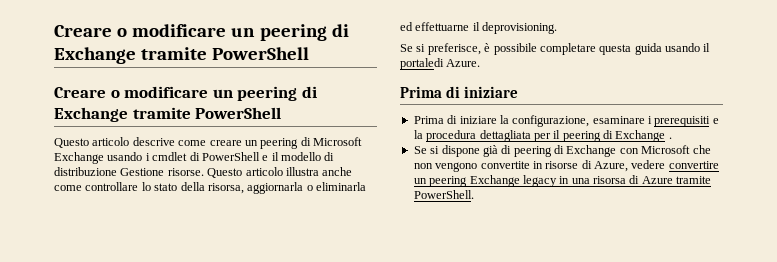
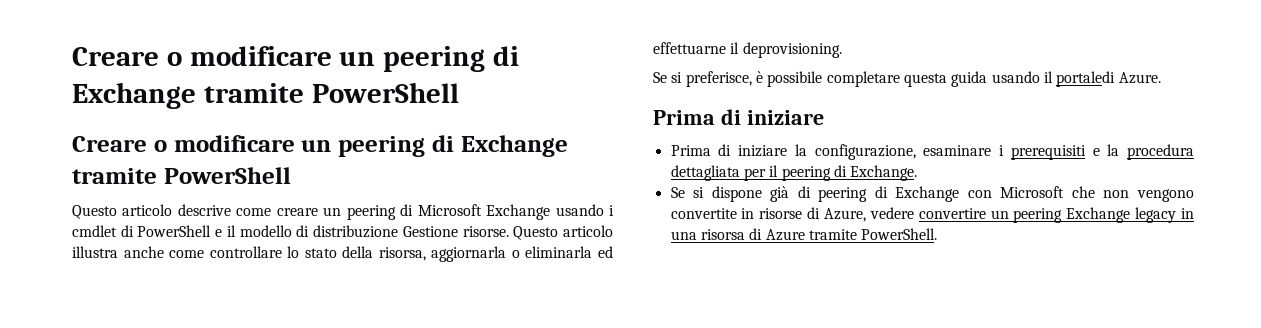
- Prima di iniziare la configurazione, esaminare i prerequisiti e la procedura dettagliata per il peering di Exchange .
+ Prima di iniziare la configurazione, esaminare i prerequisiti e la procedura dettagliata per il peering di Exchange.

